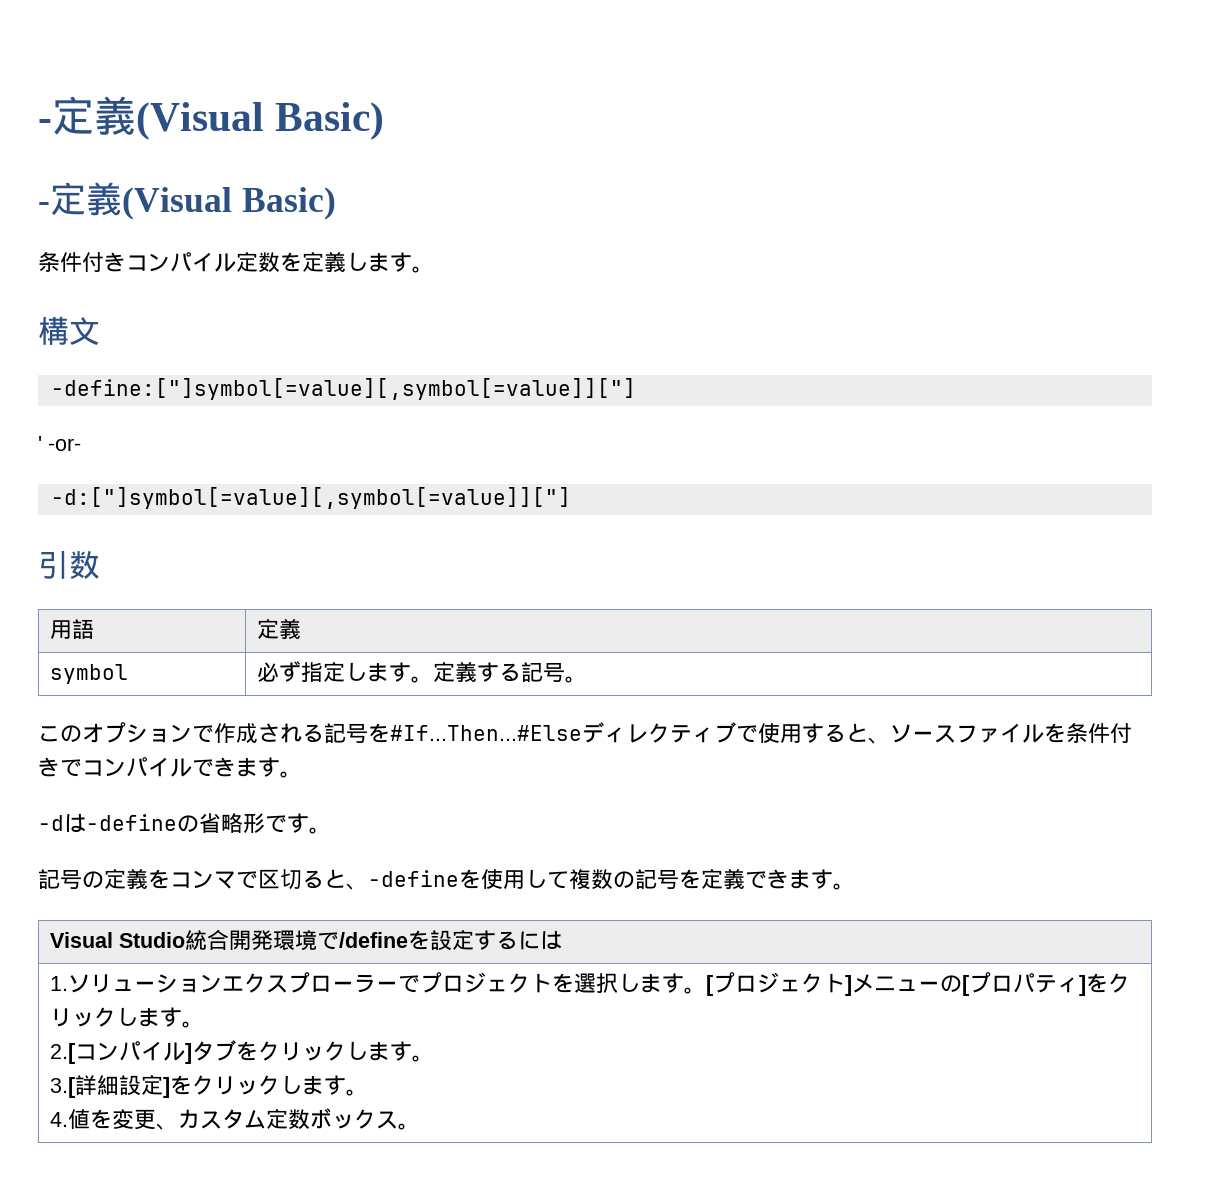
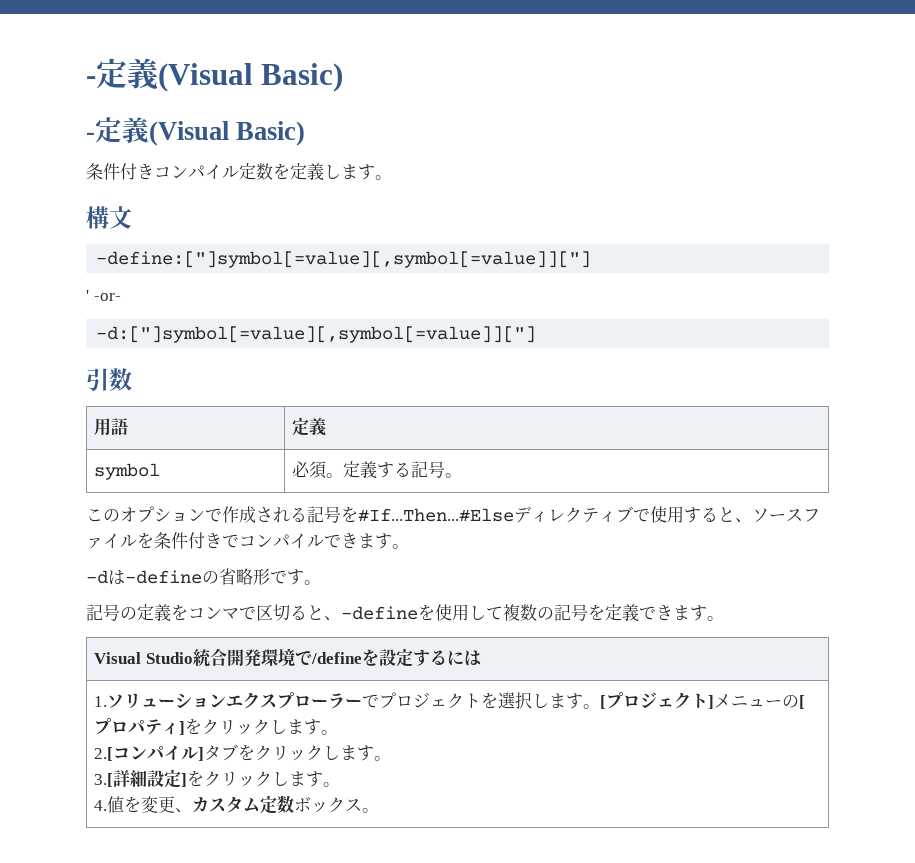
- symbol | 必ず指定します。定義する記号。
+ symbol | 必須。定義する記号。

